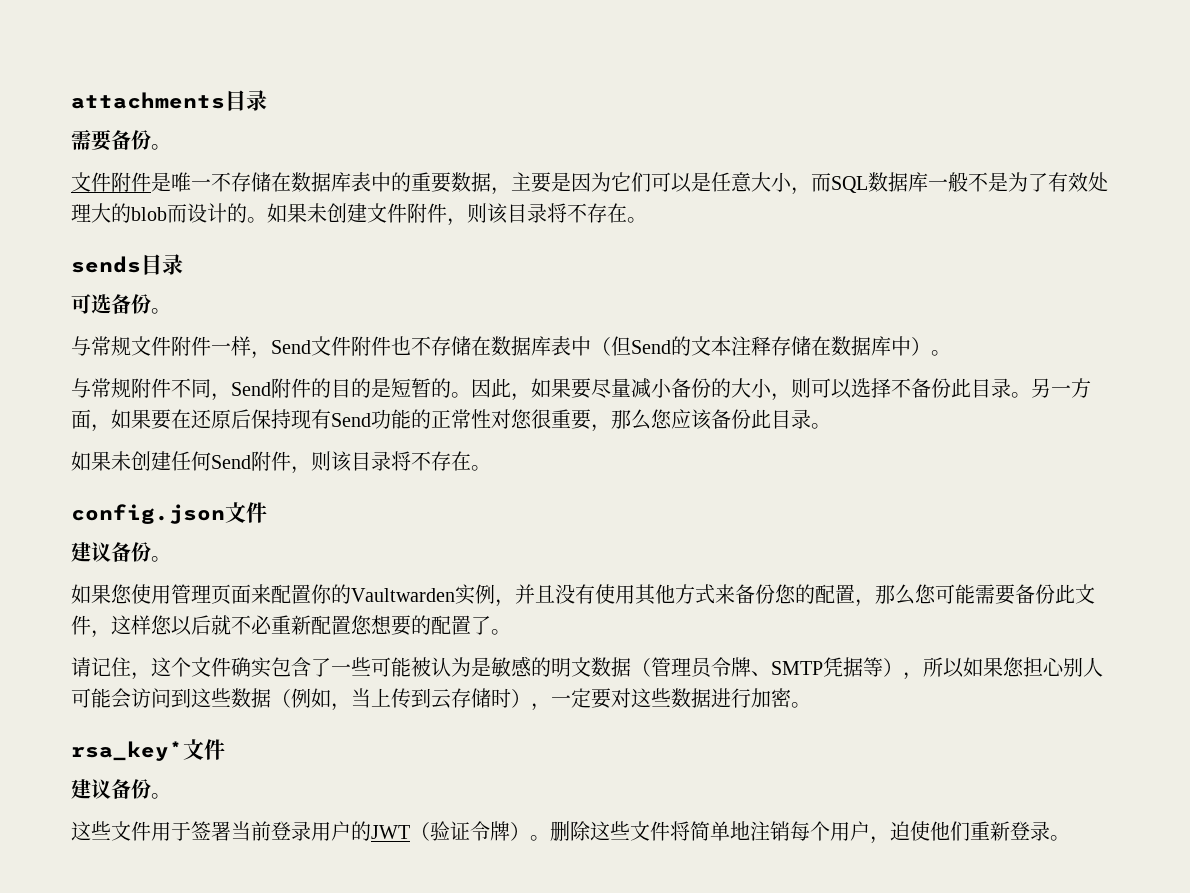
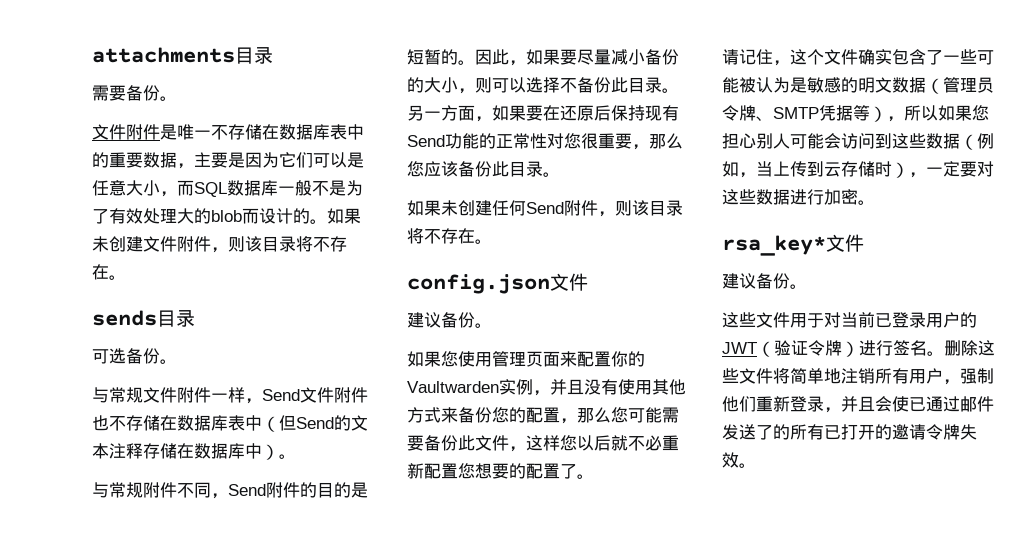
- 这些文件用于签署当前登录用户的JWT（验证令牌）。
+ 这些文件用于对当前已登录用户的JWT（验证令牌）进行签名。
- 删除这些文件将简单地注销每个用户，迫使他们重新登录。
+ 删除这些文件将简单地注销所有用户，强制他们重新登录，并且会使已通过邮件发送了的所有已打开的邀请令牌失效。

